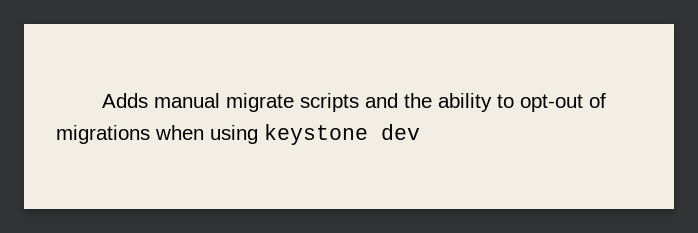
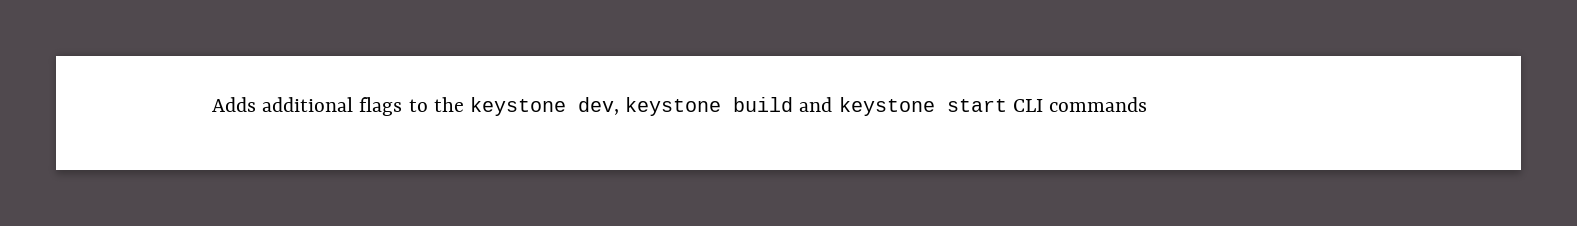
- Adds manual migrate scripts and the ability to opt-out of migrations when using keystone dev
+ Adds additional flags to the keystone dev, keystone build and keystone start CLI commands

